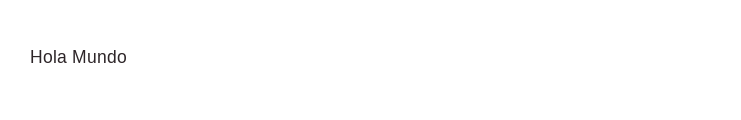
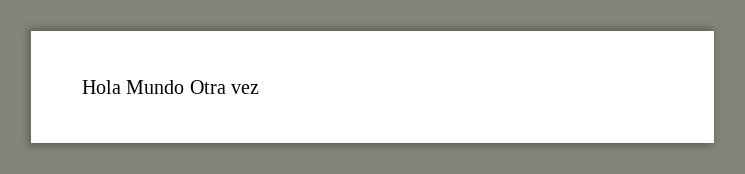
- Hola Mundo
+ Hola Mundo Otra vez

